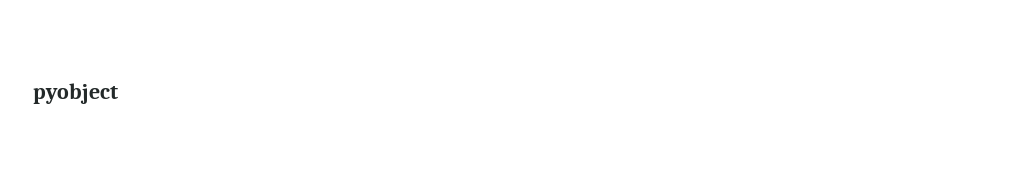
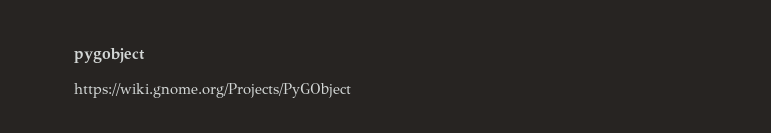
- pyobject
+ pygobject
+ https://wiki.gnome.org/Projects/PyGObject

